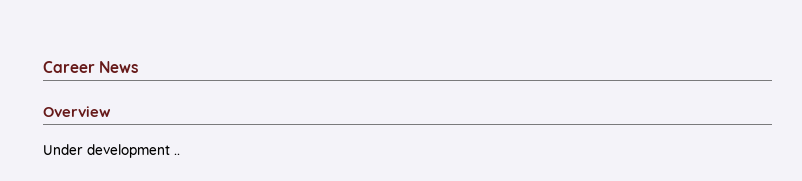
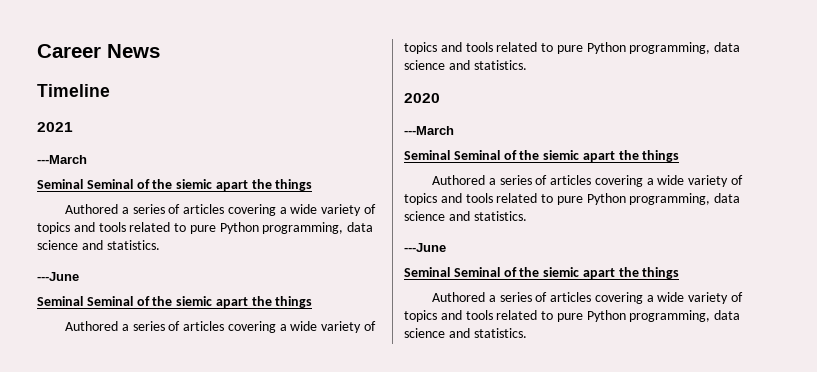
- Overview
- Under development ..
+ Timeline
+ 2021
+ ---March
+ Seminal Seminal of the siemic apart the things
+ Authored a series of articles covering a wide variety of topics and tools related to pure Python programming, data science and statistics.
+ ---June
+ Seminal Seminal of the siemic apart the things
+ Authored a series of articles covering a wide variety of topics and tools related to pure Python programming, data science and statistics.
+ 2020
+ ---March
+ Seminal Seminal of the siemic apart the things
+ Authored a series of articles covering a wide variety of topics and tools related to pure Python programming, data science and statistics.
+ ---June
+ Seminal Seminal of the siemic apart the things
+ Authored a series of articles covering a wide variety of topics and tools related to pure Python programming, data science and statistics.

